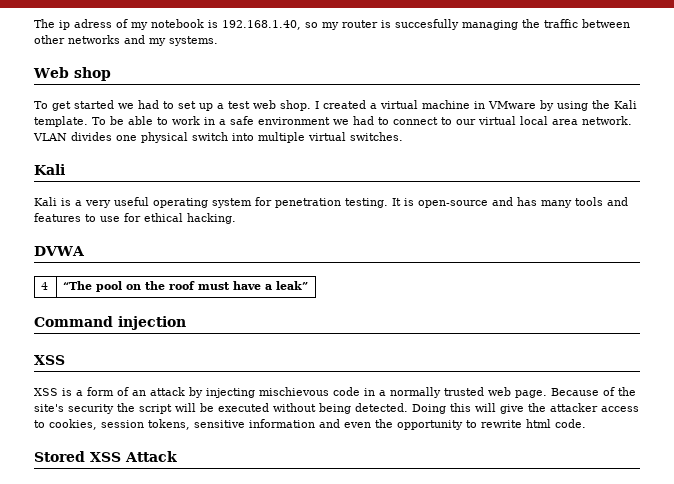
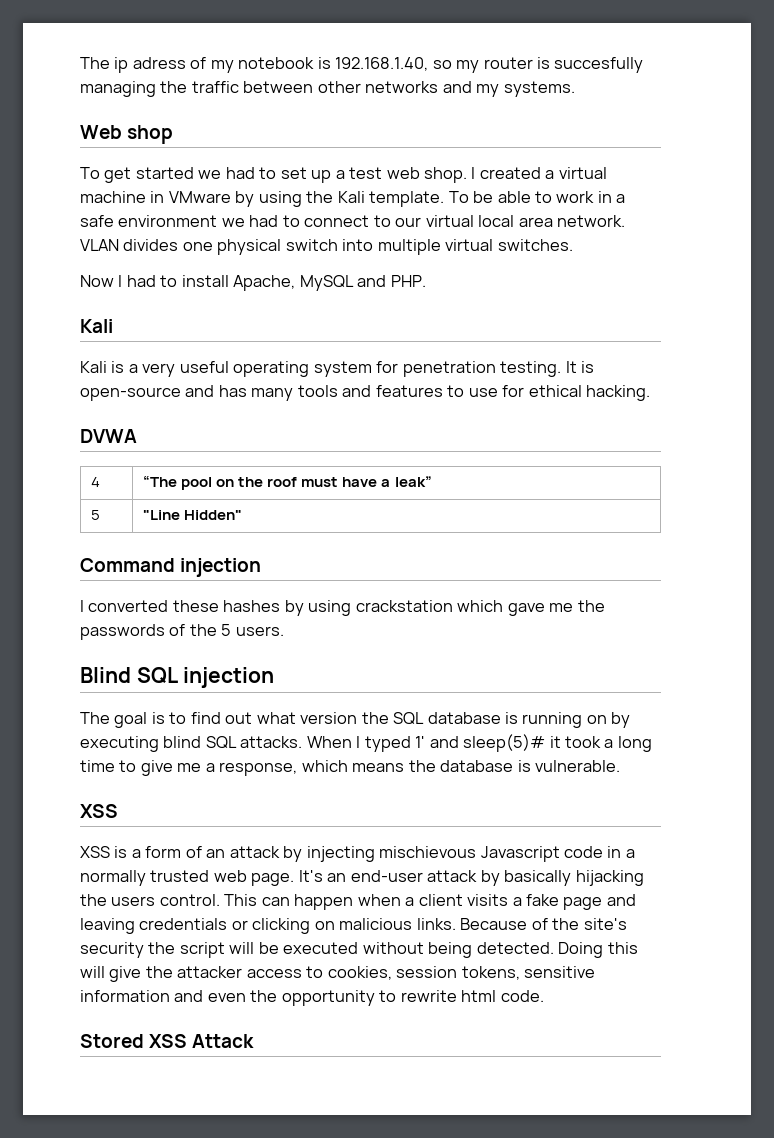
+ Now I had to install Apache, MySQL and PHP.
+ 5 | "Line Hidden"
+ I converted these hashes by using crackstation which gave me the passwords of the 5 users.
+ Blind SQL injection
+ The goal is to find out what version the SQL database is running on by executing blind SQL attacks. When I typed 1' and sleep(5)# it took a long time to give me a response, which means the database is vulnerable.
- XSS is a form of an attack by injecting mischievous code in a normally trusted web page.
+ XSS is a form of an attack by injecting mischievous Javascript code in a normally trusted web page.
+ It's an end-user attack by basically hijacking the users control. This can happen when a client visits a fake page and leaving credentials or clicking on malicious links.

